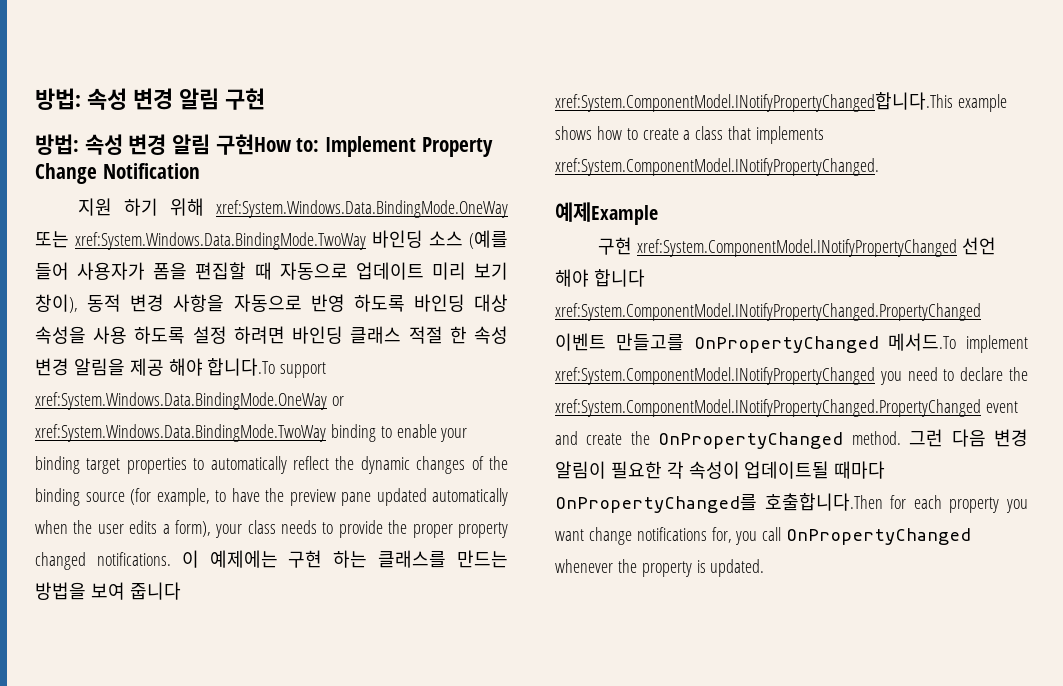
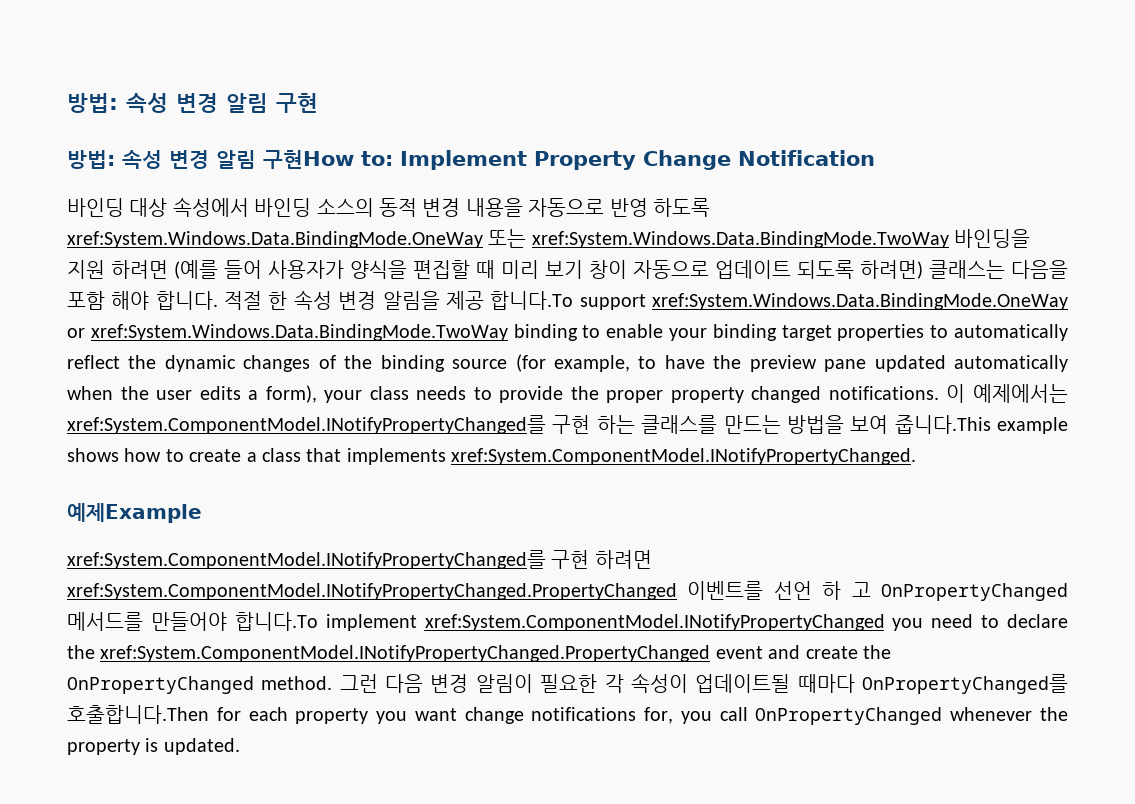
- 지원 하기 위해 xref:System.Windows.Data.BindingMode.OneWay 또는 xref:System.Windows.Data.BindingMode.TwoWay 바인딩 소스 (예를 들어 사용자가 폼을 편집할 때 자동으로 업데이트 미리 보기 창이), 동적 변경 사항을 자동으로 반영 하도록 바인딩 대상 속성을 사용 하도록 설정 하려면 바인딩 클래스 적절 한 속성 변경 알림을 제공 해야 합니다.To support xref:System.Windows.Data.BindingMode.OneWay or xref:System.Windows.Data.BindingMode.TwoWay binding to enable your binding target properties to automatically reflect the dynamic changes of the binding source (for example, to have the preview pane updated automatically when the user edits a form), your class needs to provide the proper property changed notifications.
+ 바인딩 대상 속성에서 바인딩 소스의 동적 변경 내용을 자동으로 반영 하도록 xref:System.Windows.Data.BindingMode.OneWay 또는 xref:System.Windows.Data.BindingMode.TwoWay 바인딩을 지원 하려면 (예를 들어 사용자가 양식을 편집할 때 미리 보기 창이 자동으로 업데이트 되도록 하려면) 클래스는 다음을 포함 해야 합니다. 적절 한 속성 변경 알림을 제공 합니다.To support xref:System.Windows.Data.BindingMode.OneWay or xref:System.Windows.Data.BindingMode.TwoWay binding to enable your binding target properties to automatically reflect the dynamic changes of the binding source (for example, to have the preview pane updated automatically when the user edits a form), your class needs to provide the proper property changed notifications.
- 이 예제에는 구현 하는 클래스를 만드는 방법을 보여 줍니다 xref:System.ComponentModel.INotifyPropertyChanged합니다.This example shows how to create a class that implements xref:System.ComponentModel.INotifyPropertyChanged.
+ 이 예제에서는 xref:System.ComponentModel.INotifyPropertyChanged를 구현 하는 클래스를 만드는 방법을 보여 줍니다.This example shows how to create a class that implements xref:System.ComponentModel.INotifyPropertyChanged.
- 구현 xref:System.ComponentModel.INotifyPropertyChanged 선언 해야 합니다 xref:System.ComponentModel.INotifyPropertyChanged.PropertyChanged 이벤트 만들고를 OnPropertyChanged 메서드.To implement xref:System.ComponentModel.INotifyPropertyChanged you need to declare the xref:System.ComponentModel.INotifyPropertyChanged.PropertyChanged event and create the OnPropertyChanged method.
+ xref:System.ComponentModel.INotifyPropertyChanged를 구현 하려면 xref:System.ComponentModel.INotifyPropertyChanged.PropertyChanged 이벤트를 선언 하 고 OnPropertyChanged 메서드를 만들어야 합니다.To implement xref:System.ComponentModel.INotifyPropertyChanged you need to declare the xref:System.ComponentModel.INotifyPropertyChanged.PropertyChanged event and create the OnPropertyChanged method.

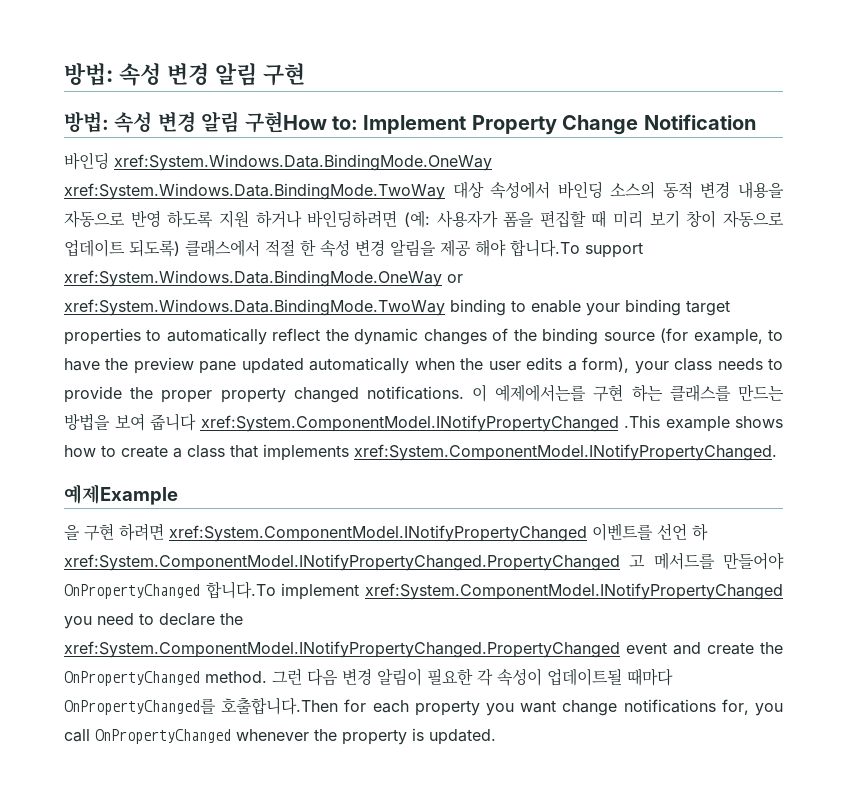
- 바인딩 대상 속성에서 바인딩 소스의 동적 변경 내용을 자동으로 반영 하도록 xref:System.Windows.Data.BindingMode.OneWay 또는 xref:System.Windows.Data.BindingMode.TwoWay 바인딩을 지원 하려면 (예를 들어 사용자가 양식을 편집할 때 미리 보기 창이 자동으로 업데이트 되도록 하려면) 클래스는 다음을 포함 해야 합니다. 적절 한 속성 변경 알림을 제공 합니다.To support xref:System.Windows.Data.BindingMode.OneWay or xref:System.Windows.Data.BindingMode.TwoWay binding to enable your binding target properties to automatically reflect the dynamic changes of the binding source (for example, to have the preview pane updated automatically when the user edits a form), your class needs to provide the proper property changed notifications.
+ 바인딩 xref:System.Windows.Data.BindingMode.OneWay xref:System.Windows.Data.BindingMode.TwoWay 대상 속성에서 바인딩 소스의 동적 변경 내용을 자동으로 반영 하도록 지원 하거나 바인딩하려면 (예: 사용자가 폼을 편집할 때 미리 보기 창이 자동으로 업데이트 되도록) 클래스에서 적절 한 속성 변경 알림을 제공 해야 합니다.To support xref:System.Windows.Data.BindingMode.OneWay or xref:System.Windows.Data.BindingMode.TwoWay binding to enable your binding target properties to automatically reflect the dynamic changes of the binding source (for example, to have the preview pane updated automatically when the user edits a form), your class needs to provide the proper property changed notifications.
- 이 예제에서는 xref:System.ComponentModel.INotifyPropertyChanged를 구현 하는 클래스를 만드는 방법을 보여 줍니다.This example shows how to create a class that implements xref:System.ComponentModel.INotifyPropertyChanged.
+ 이 예제에서는를 구현 하는 클래스를 만드는 방법을 보여 줍니다 xref:System.ComponentModel.INotifyPropertyChanged .This example shows how to create a class that implements xref:System.ComponentModel.INotifyPropertyChanged.
- xref:System.ComponentModel.INotifyPropertyChanged를 구현 하려면 xref:System.ComponentModel.INotifyPropertyChanged.PropertyChanged 이벤트를 선언 하 고 OnPropertyChanged 메서드를 만들어야 합니다.To implement xref:System.ComponentModel.INotifyPropertyChanged you need to declare the xref:System.ComponentModel.INotifyPropertyChanged.PropertyChanged event and create the OnPropertyChanged method.
+ 을 구현 하려면 xref:System.ComponentModel.INotifyPropertyChanged 이벤트를 선언 하 xref:System.ComponentModel.INotifyPropertyChanged.PropertyChanged 고 메서드를 만들어야 OnPropertyChanged 합니다.To implement xref:System.ComponentModel.INotifyPropertyChanged you need to declare the xref:System.ComponentModel.INotifyPropertyChanged.PropertyChanged event and create the OnPropertyChanged method.

